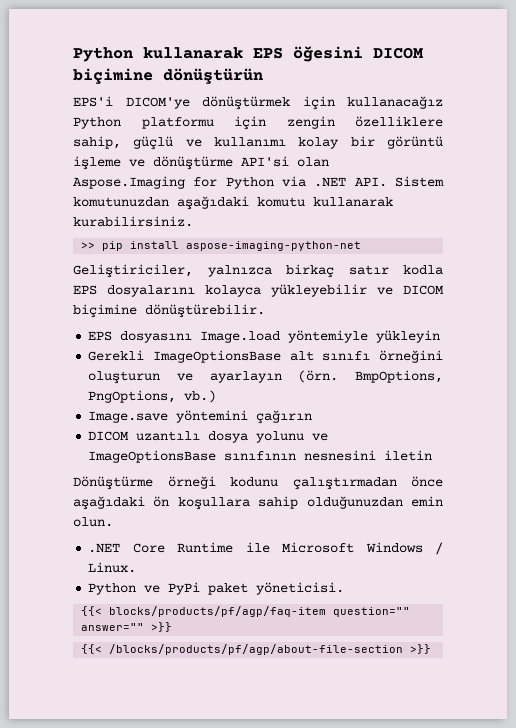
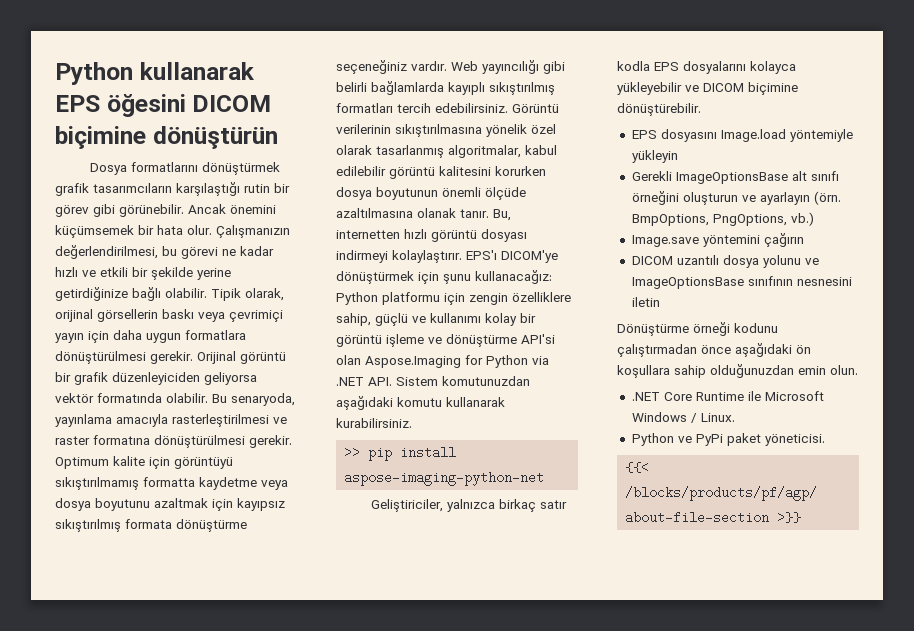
- EPS'i DICOM'ye dönüştürmek için kullanacağız Python platformu için zengin özelliklere sahip, güçlü ve kullanımı kolay bir görüntü işleme ve dönüştürme API'si olan Aspose.Imaging for Python via .NET API. Sistem komutunuzdan aşağıdaki komutu kullanarak kurabilirsiniz.
+ Dosya formatlarını dönüştürmek grafik tasarımcıların karşılaştığı rutin bir görev gibi görünebilir. Ancak önemini küçümsemek bir hata olur. Çalışmanızın değerlendirilmesi, bu görevi ne kadar hızlı ve etkili bir şekilde yerine getirdiğinize bağlı olabilir. Tipik olarak, orijinal görsellerin baskı veya çevrimiçi yayın için daha uygun formatlara dönüştürülmesi gerekir. Orijinal görüntü bir grafik düzenleyiciden geliyorsa vektör formatında olabilir. Bu senaryoda, yayınlama amacıyla rasterleştirilmesi ve raster formatına dönüştürülmesi gerekir. Optimum kalite için görüntüyü sıkıştırılmamış formatta kaydetme veya dosya boyutunu azaltmak için kayıpsız sıkıştırılmış formata dönüştürme seçeneğiniz vardır. Web yayıncılığı gibi belirli bağlamlarda kayıplı sıkıştırılmış formatları tercih edebilirsiniz. Görüntü verilerinin sıkıştırılmasına yönelik özel olarak tasarlanmış algoritmalar, kabul edilebilir görüntü kalitesini korurken dosya boyutunun önemli ölçüde azaltılmasına olanak tanır. Bu, internetten hızlı görüntü dosyası indirmeyi kolaylaştırır. EPS'ı DICOM'ye dönüştürmek için şunu kullanacağız: Python platformu için zengin özelliklere sahip, güçlü ve kullanımı kolay bir görüntü işleme ve dönüştürme API'si olan Aspose.Imaging for Python via .NET API. Sistem komutunuzdan aşağıdaki komutu kullanarak kurabilirsiniz.
- {{< blocks/products/pf/agp/faq-item question="" answer="" >}}

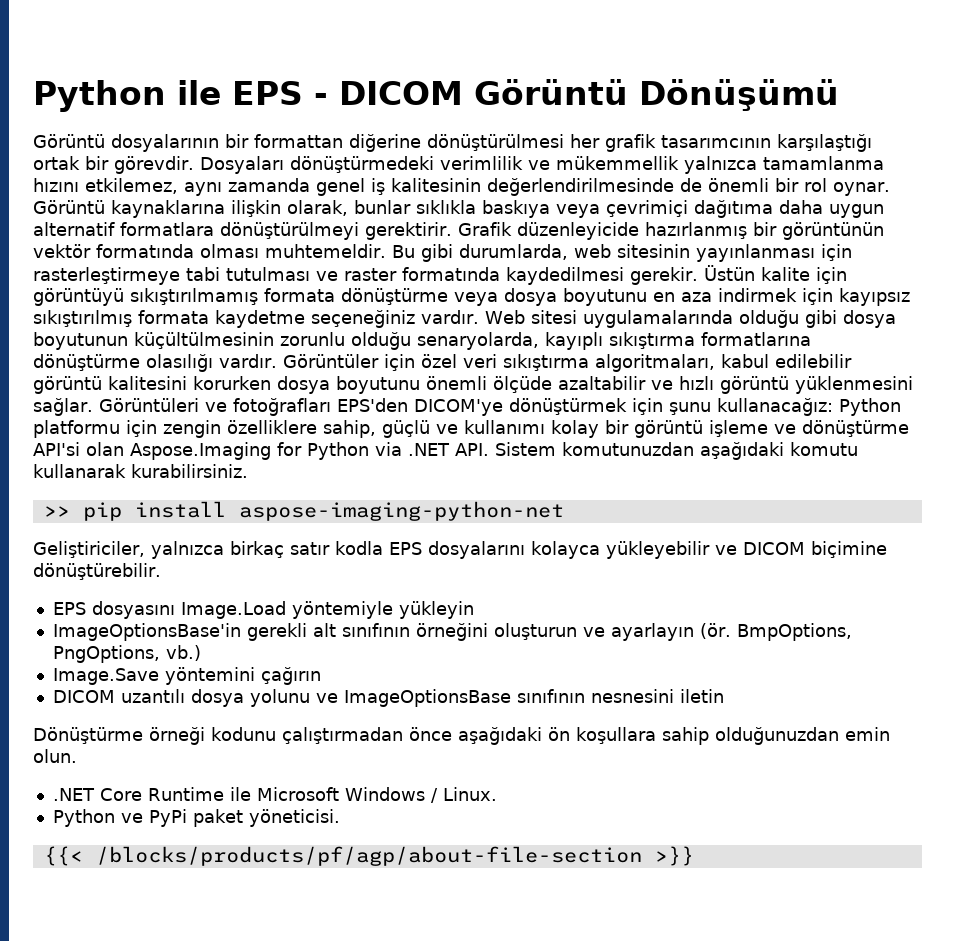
- Python kullanarak EPS öğesini DICOM biçimine dönüştürün
- Dosya formatlarını dönüştürmek grafik tasarımcıların karşılaştığı rutin bir görev gibi görünebilir. Ancak önemini küçümsemek bir hata olur. Çalışmanızın değerlendirilmesi, bu görevi ne kadar hızlı ve etkili bir şekilde yerine getirdiğinize bağlı olabilir. Tipik olarak, orijinal görsellerin baskı veya çevrimiçi yayın için daha uygun formatlara dönüştürülmesi gerekir. Orijinal görüntü bir grafik düzenleyiciden geliyorsa vektör formatında olabilir. Bu senaryoda, yayınlama amacıyla rasterleştirilmesi ve raster formatına dönüştürülmesi gerekir. Optimum kalite için görüntüyü sıkıştırılmamış formatta kaydetme veya dosya boyutunu azaltmak için kayıpsız sıkıştırılmış formata dönüştürme seçeneğiniz vardır.
+ Python ile EPS - DICOM Görüntü Dönüşümü
+ Görüntü dosyalarının bir formattan diğerine dönüştürülmesi her grafik tasarımcının karşılaştığı ortak bir görevdir. Dosyaları dönüştürmedeki verimlilik ve mükemmellik yalnızca tamamlanma hızını etkilemez, aynı zamanda genel iş kalitesinin değerlendirilmesinde de önemli bir rol oynar. Görüntü kaynaklarına ilişkin olarak, bunlar sıklıkla baskıya veya çevrimiçi dağıtıma daha uygun alternatif formatlara dönüştürülmeyi gerektirir. Grafik düzenleyicide hazırlanmış bir görüntünün vektör formatında olması muhtemeldir. Bu gibi durumlarda, web sitesinin yayınlanması için rasterleştirmeye tabi tutulması ve raster formatında kaydedilmesi gerekir. Üstün kalite için görüntüyü sıkıştırılmamış formata dönüştürme veya dosya boyutunu en aza indirmek için kayıpsız sıkıştırılmış formata kaydetme seçeneğiniz vardır.
- Web yayıncılığı gibi belirli bağlamlarda kayıplı sıkıştırılmış formatları tercih edebilirsiniz. Görüntü verilerinin sıkıştırılmasına yönelik özel olarak tasarlanmış algoritmalar, kabul edilebilir görüntü kalitesini korurken dosya boyutunun önemli ölçüde azaltılmasına olanak tanır. Bu, internetten hızlı görüntü dosyası indirmeyi kolaylaştırır. EPS'ı DICOM'ye dönüştürmek için şunu kullanacağız: Python platformu için zengin özelliklere sahip, güçlü ve kullanımı kolay bir görüntü işleme ve dönüştürme API'si olan Aspose.Imaging for Python via .NET API. Sistem komutunuzdan aşağıdaki komutu kullanarak kurabilirsiniz.
+ Web sitesi uygulamalarında olduğu gibi dosya boyutunun küçültülmesinin zorunlu olduğu senaryolarda, kayıplı sıkıştırma formatlarına dönüştürme olasılığı vardır. Görüntüler için özel veri sıkıştırma algoritmaları, kabul edilebilir görüntü kalitesini korurken dosya boyutunu önemli ölçüde azaltabilir ve hızlı görüntü yüklenmesini sağlar. Görüntüleri ve fotoğrafları EPS'den DICOM'ye dönüştürmek için şunu kullanacağız: Python platformu için zengin özelliklere sahip, güçlü ve kullanımı kolay bir görüntü işleme ve dönüştürme API'si olan Aspose.Imaging for Python via .NET API. Sistem komutunuzdan aşağıdaki komutu kullanarak kurabilirsiniz.
- EPS dosyasını Image.load yöntemiyle yükleyin
+ EPS dosyasını Image.Load yöntemiyle yükleyin
- Gerekli ImageOptionsBase alt sınıfı örneğini oluşturun ve ayarlayın (örn.
+ ImageOptionsBase'in gerekli alt sınıfının örneğini oluşturun ve ayarlayın (ör.
- Image.save yöntemini çağırın
+ Image.Save yöntemini çağırın

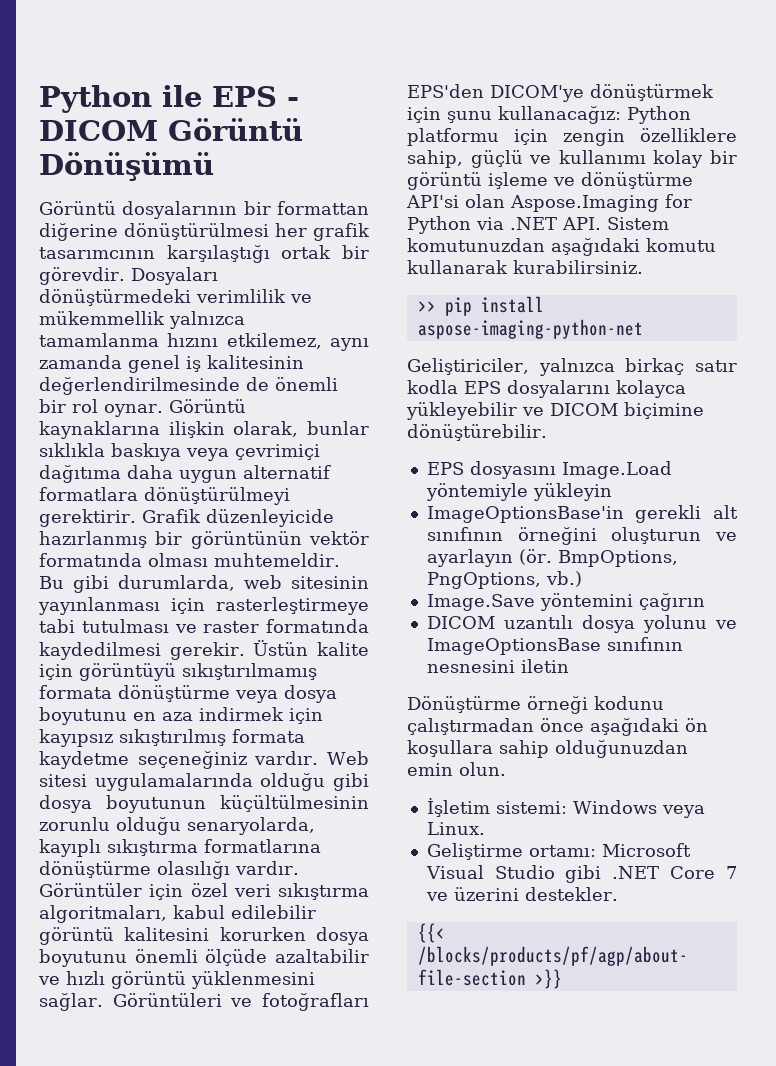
- .NET Core Runtime ile Microsoft Windows / Linux.
- Python ve PyPi paket yöneticisi.
+ İşletim sistemi: Windows veya Linux.
+ Geliştirme ortamı: Microsoft Visual Studio gibi .NET Core 7 ve üzerini destekler.

